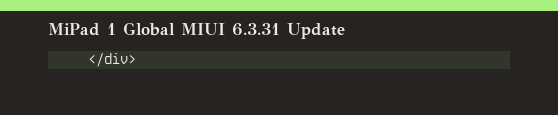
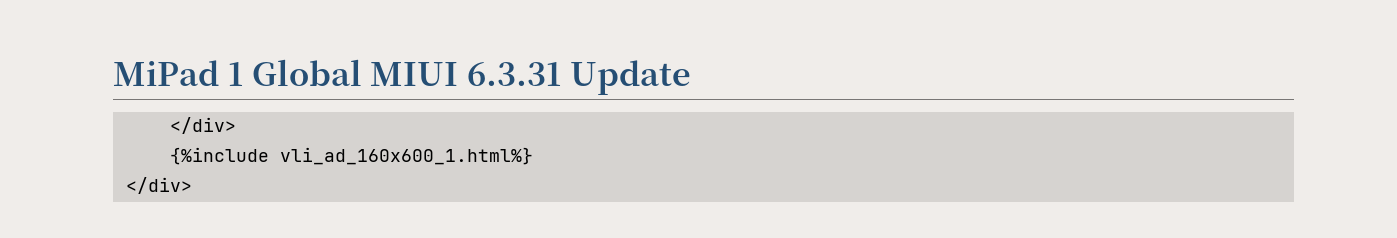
+ {%include vli_ad_160x600_1.html%}
+ </div>

